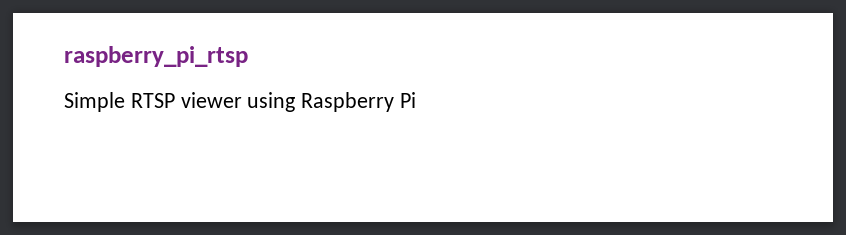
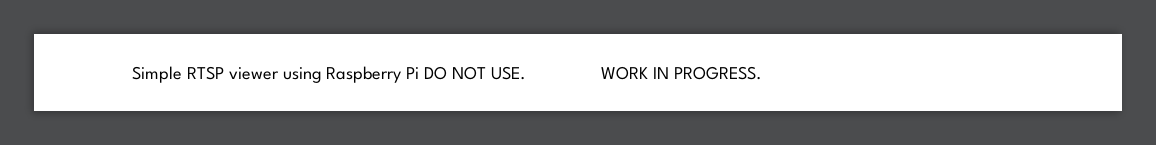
- raspberry_pi_rtsp
- Simple RTSP viewer using Raspberry Pi
+ Simple RTSP viewer using Raspberry Pi DO NOT USE. WORK IN PROGRESS.

